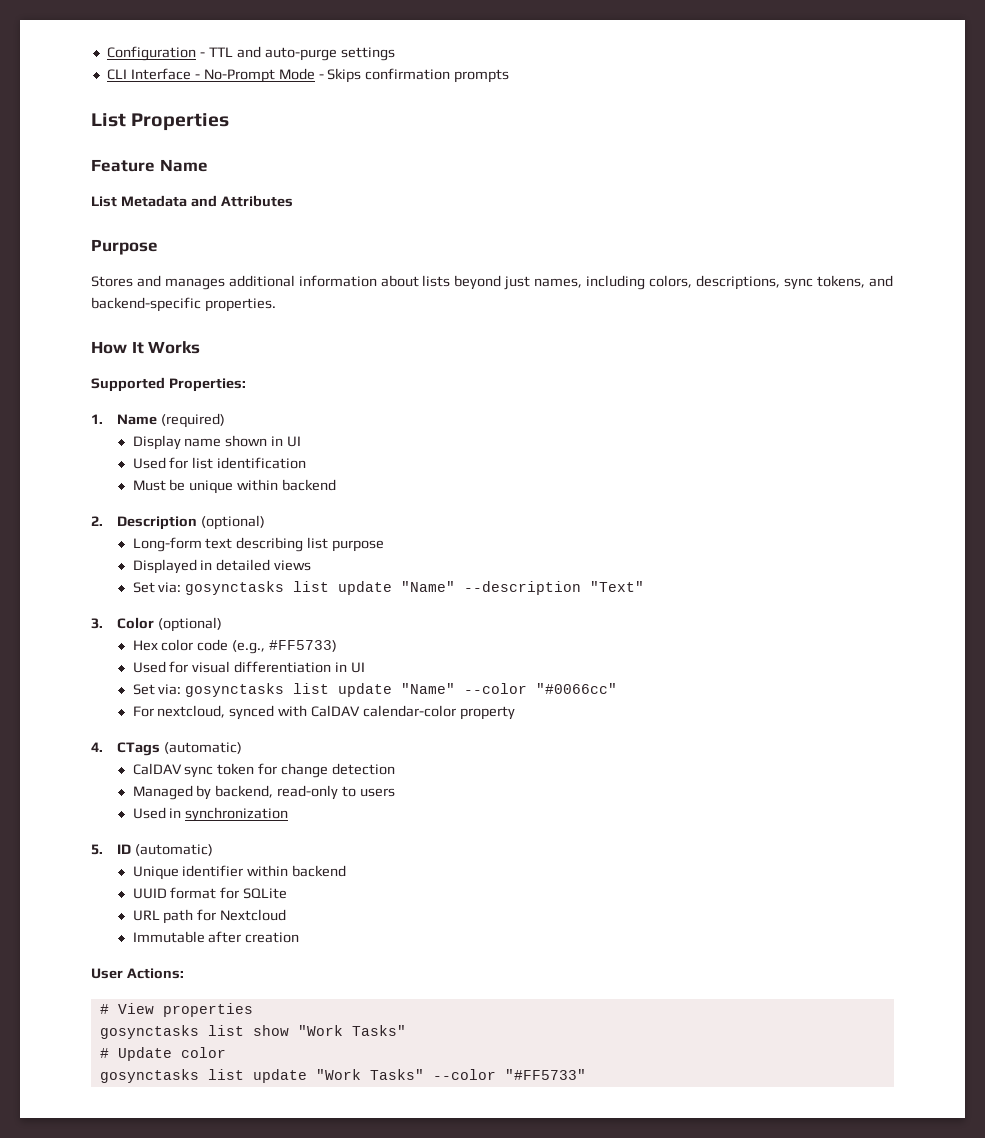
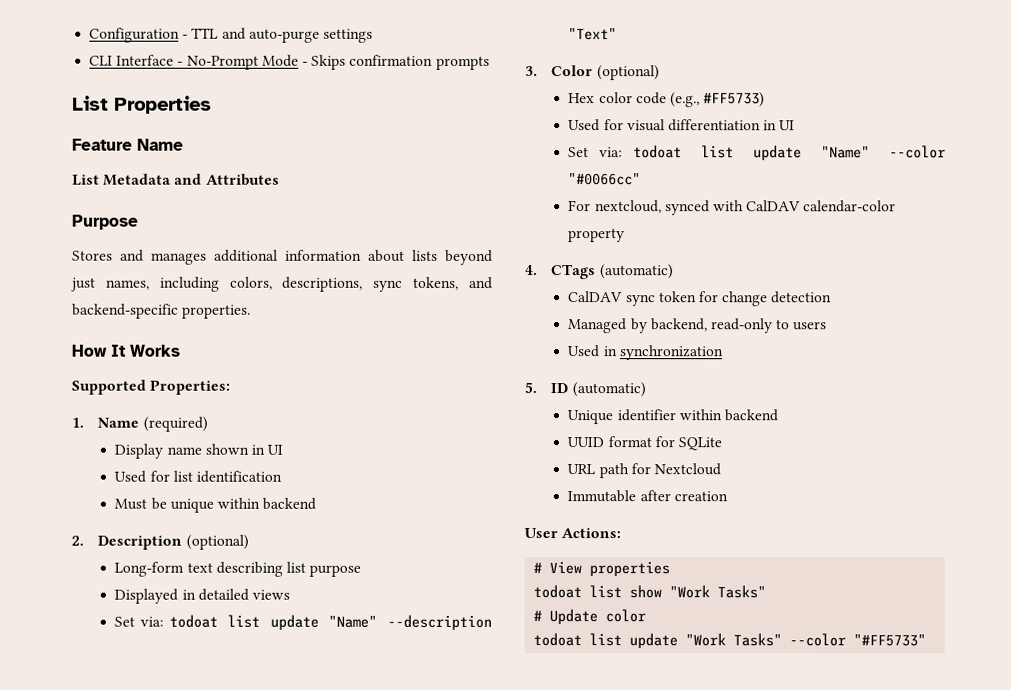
- Set via: gosynctasks list update "Name" --description "Text"
+ Set via: todoat list update "Name" --description "Text"
- Set via: gosynctasks list update "Name" --color "#0066cc"
+ Set via: todoat list update "Name" --color "#0066cc"
- gosynctasks list show "Work Tasks"
+ todoat list show "Work Tasks"
- gosynctasks list update "Work Tasks" --color "#FF5733"
+ todoat list update "Work Tasks" --color "#FF5733"

